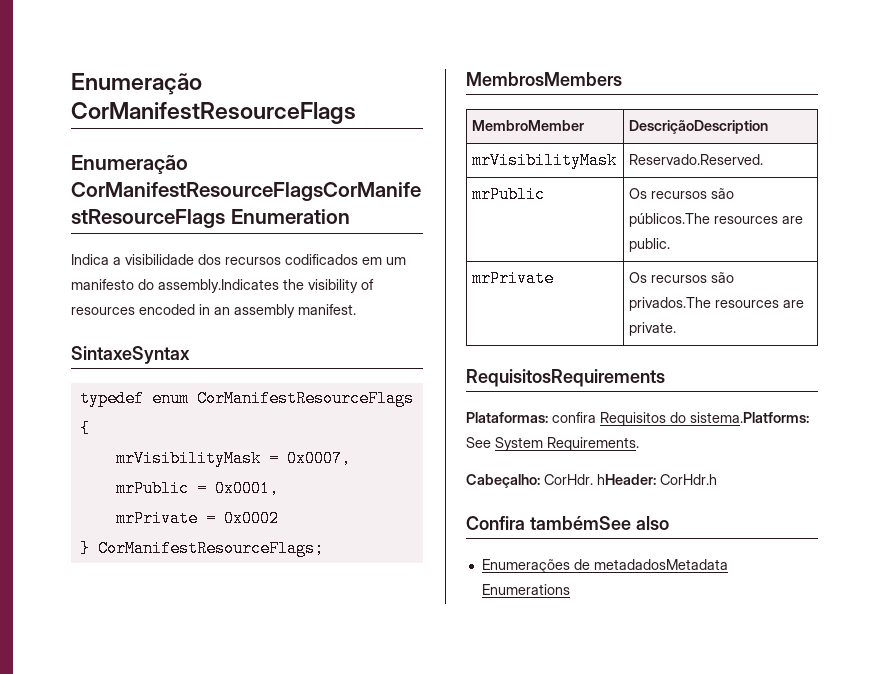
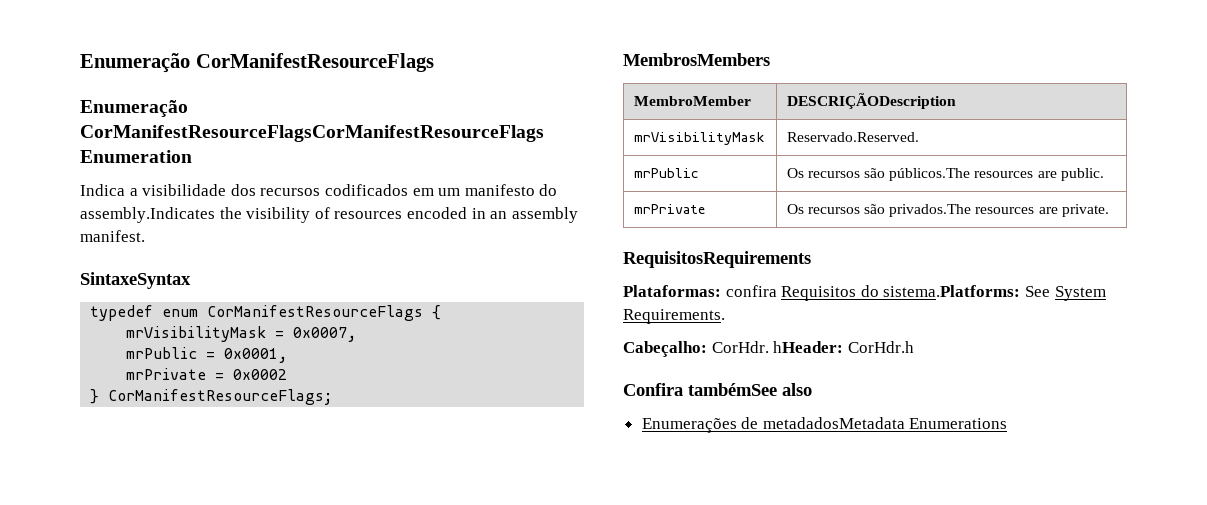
- MembroMember | DescriçãoDescription
+ MembroMember | DESCRIÇÃODescription

